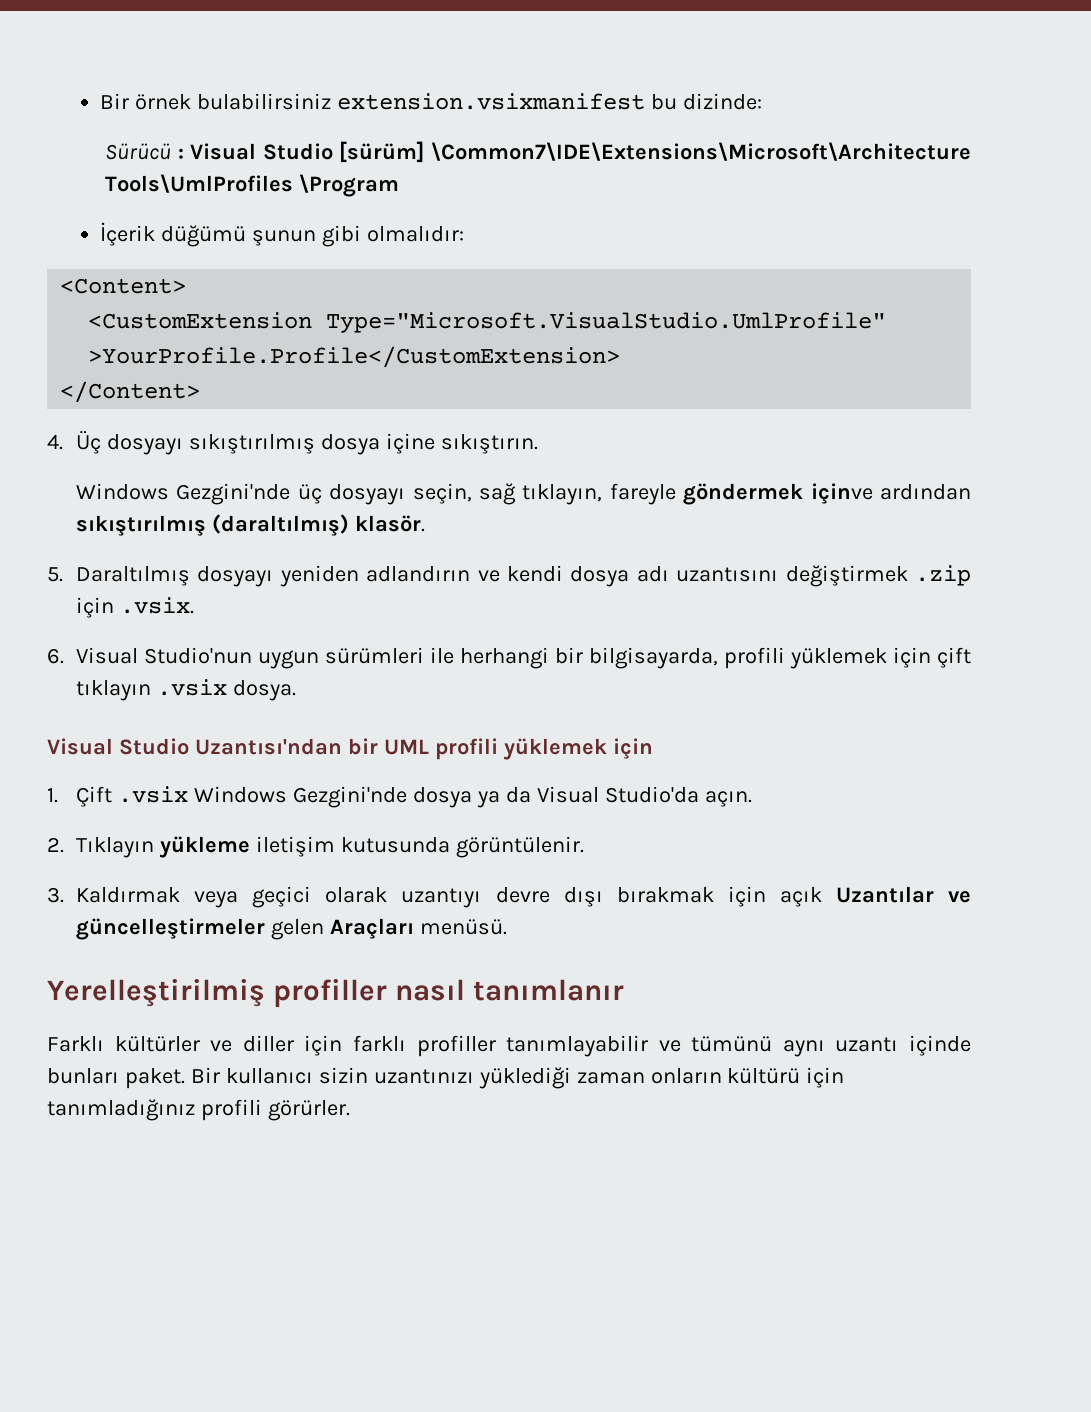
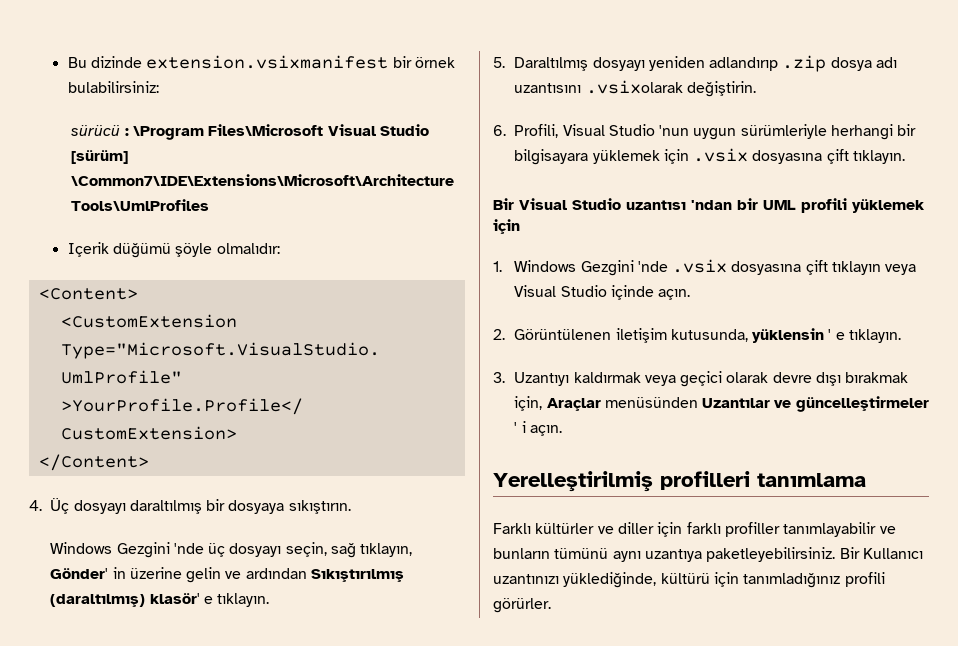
- Bir örnek bulabilirsiniz extension.vsixmanifest bu dizinde:
- Sürücü : Visual Studio [sürüm] \Common7\IDE\Extensions\Microsoft\Architecture Tools\UmlProfiles \Program
- İçerik düğümü şunun gibi olmalıdır:
+ Bu dizinde extension.vsixmanifest bir örnek bulabilirsiniz:
+ sürücü : \Program Files\Microsoft Visual Studio [sürüm] \Common7\IDE\Extensions\Microsoft\Architecture Tools\UmlProfiles
+ Içerik düğümü şöyle olmalıdır:
- 4. Üç dosyayı sıkıştırılmış dosya içine sıkıştırın.
+ 4. Üç dosyayı daraltılmış bir dosyaya sıkıştırın.
- Windows Gezgini'nde üç dosyayı seçin, sağ tıklayın, fareyle göndermek içinve ardından sıkıştırılmış (daraltılmış) klasör.
- 5. Daraltılmış dosyayı yeniden adlandırın ve kendi dosya adı uzantısını değiştirmek .zip için .vsix.
- 6. Visual Studio'nun uygun sürümleri ile herhangi bir bilgisayarda, profili yüklemek için çift tıklayın .vsix dosya.
- Visual Studio Uzantısı'ndan bir UML profili yüklemek için
+ Windows Gezgini 'nde üç dosyayı seçin, sağ tıklayın, Gönder' in üzerine gelin ve ardından Sıkıştırılmış (daraltılmış) klasör' e tıklayın.
+ 5. Daraltılmış dosyayı yeniden adlandırıp .zip dosya adı uzantısını .vsixolarak değiştirin.
+ 6. Profili, Visual Studio 'nun uygun sürümleriyle herhangi bir bilgisayara yüklemek için .vsix dosyasına çift tıklayın.
+ Bir Visual Studio uzantısı 'ndan bir UML profili yüklemek için
- 1. Çift .vsix Windows Gezgini'nde dosya ya da Visual Studio'da açın.
- 2. Tıklayın yükleme iletişim kutusunda görüntülenir.
+ 1. Windows Gezgini 'nde .vsix dosyasına çift tıklayın veya Visual Studio içinde açın.
+ 2. Görüntülenen iletişim kutusunda, yüklensin ' e tıklayın.
- 3. Kaldırmak veya geçici olarak uzantıyı devre dışı bırakmak için açık Uzantılar ve güncelleştirmeler gelen Araçları menüsü.
- Yerelleştirilmiş profiller nasıl tanımlanır
+ 3. Uzantıyı kaldırmak veya geçici olarak devre dışı bırakmak için, Araçlar menüsünden Uzantılar ve güncelleştirmeler ' i açın.
+ Yerelleştirilmiş profilleri tanımlama
- Farklı kültürler ve diller için farklı profiller tanımlayabilir ve tümünü aynı uzantı içinde bunları paket. Bir kullanıcı sizin uzantınızı yüklediği zaman onların kültürü için tanımladığınız profili görürler.
+ Farklı kültürler ve diller için farklı profiller tanımlayabilir ve bunların tümünü aynı uzantıya paketleyebilirsiniz. Bir Kullanıcı uzantınızı yüklediğinde, kültürü için tanımladığınız profili görürler.

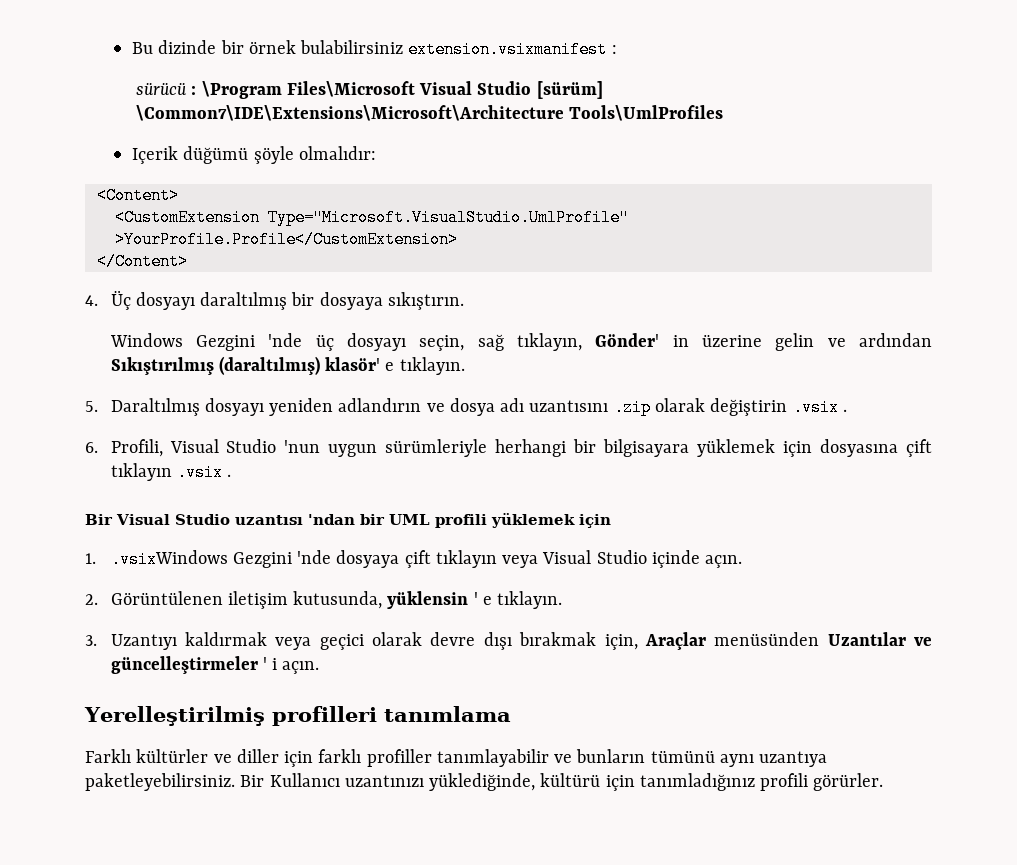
- Bu dizinde extension.vsixmanifest bir örnek bulabilirsiniz:
+ Bu dizinde bir örnek bulabilirsiniz extension.vsixmanifest :
- 5. Daraltılmış dosyayı yeniden adlandırıp .zip dosya adı uzantısını .vsixolarak değiştirin.
+ 5. Daraltılmış dosyayı yeniden adlandırın ve dosya adı uzantısını .zip olarak değiştirin .vsix .
- 6. Profili, Visual Studio 'nun uygun sürümleriyle herhangi bir bilgisayara yüklemek için .vsix dosyasına çift tıklayın.
+ 6. Profili, Visual Studio 'nun uygun sürümleriyle herhangi bir bilgisayara yüklemek için dosyasına çift tıklayın .vsix .
- 1. Windows Gezgini 'nde .vsix dosyasına çift tıklayın veya Visual Studio içinde açın.
+ 1. .vsixWindows Gezgini 'nde dosyaya çift tıklayın veya Visual Studio içinde açın.

